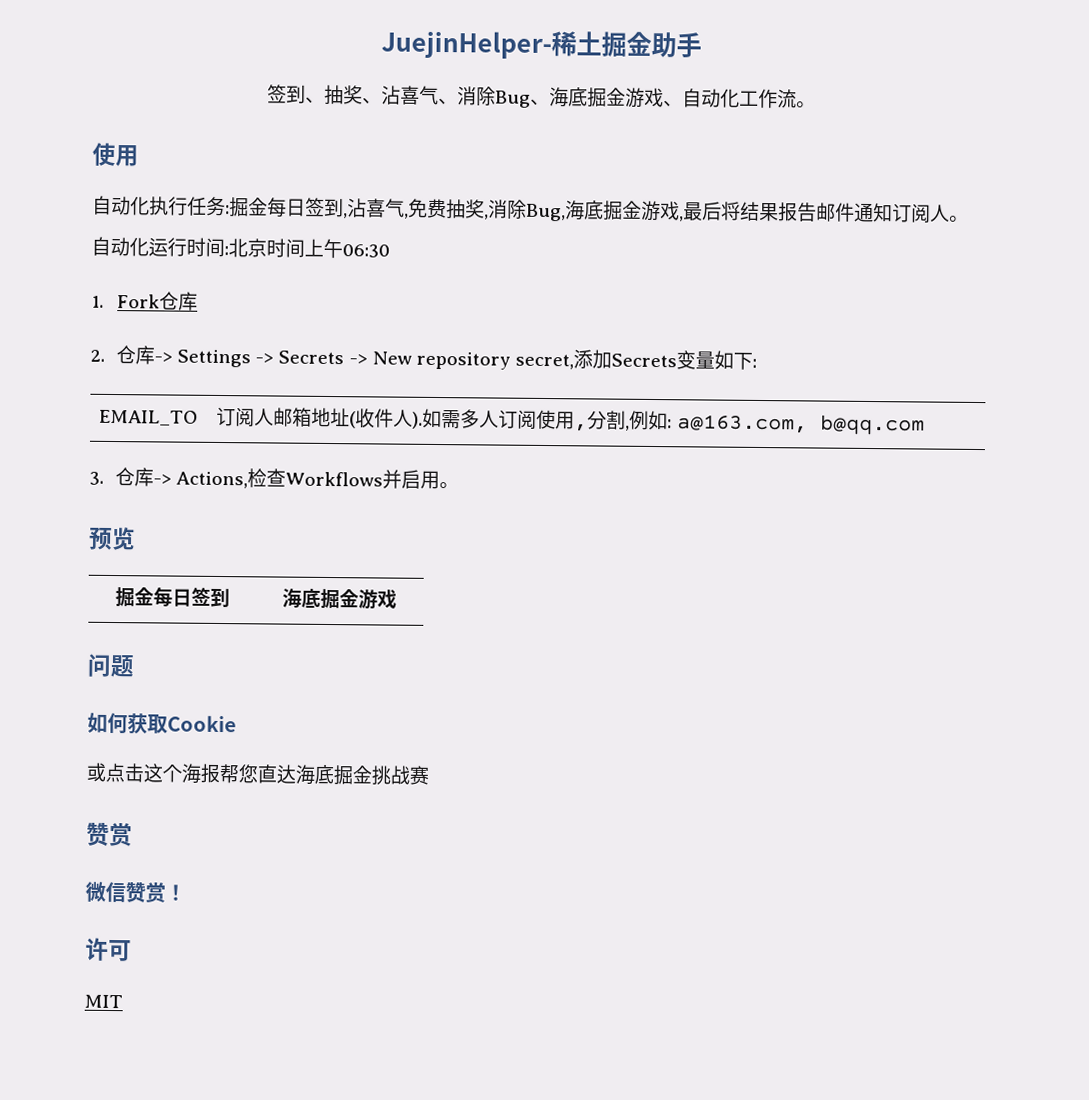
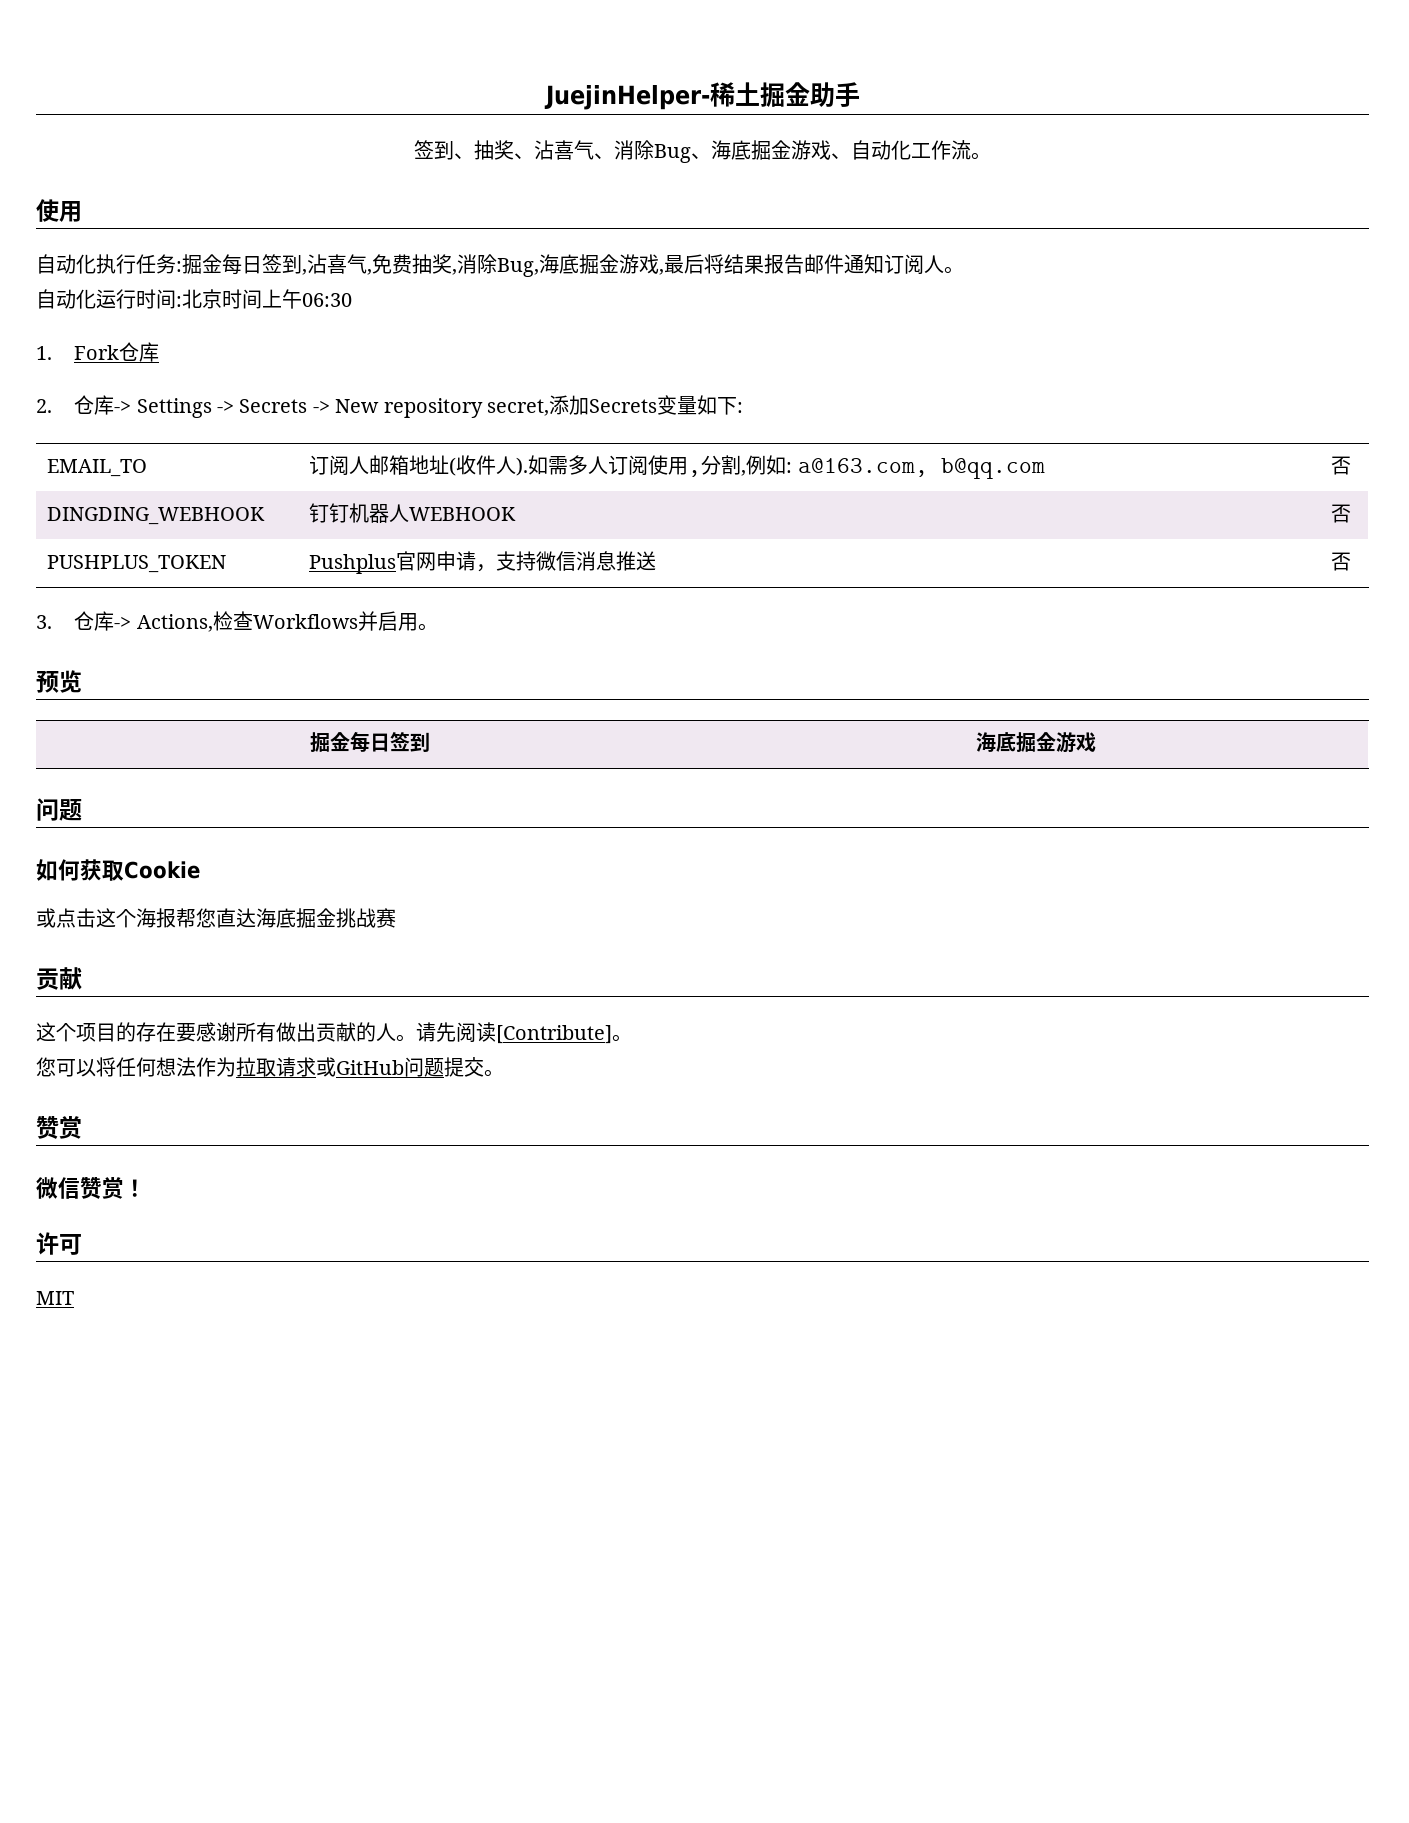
- EMAIL_TO | 订阅人邮箱地址(收件人).如需多人订阅使用,分割,例如: a@163.com, b@qq.com
+ EMAIL_TO | 订阅人邮箱地址(收件人).如需多人订阅使用,分割,例如: a@163.com, b@qq.com | 否
+ DINGDING_WEBHOOK | 钉钉机器人WEBHOOK | 否
+ PUSHPLUS_TOKEN | Pushplus官网申请，支持微信消息推送 | 否
  或点击这个海报帮您直达海底掘金挑战赛
+ 贡献
+ 这个项目的存在要感谢所有做出贡献的人。请先阅读[Contribute]。
+ 您可以将任何想法作为拉取请求或GitHub问题提交。

